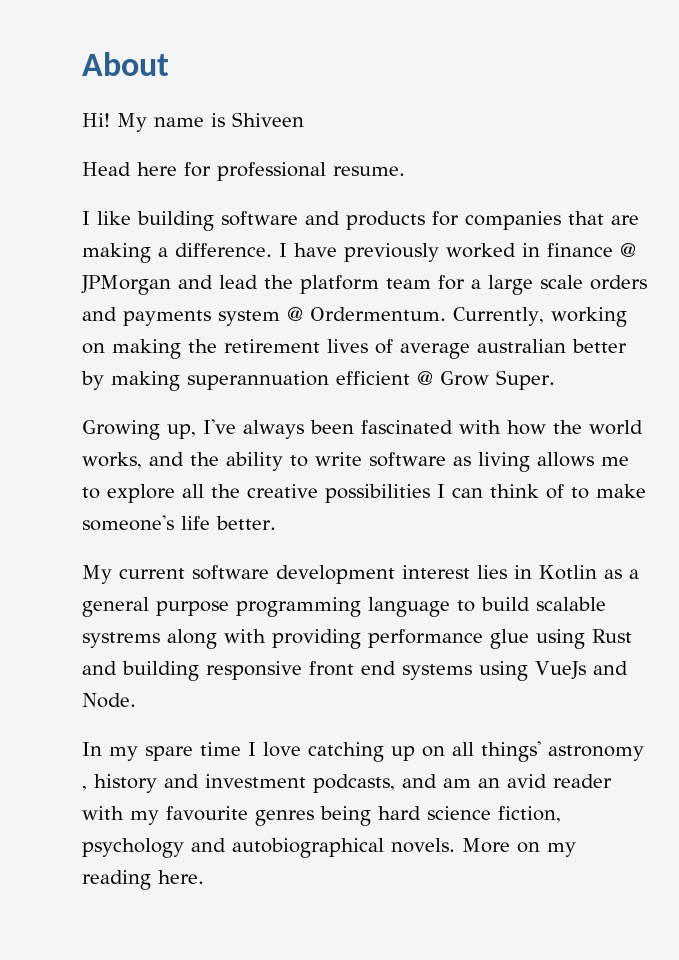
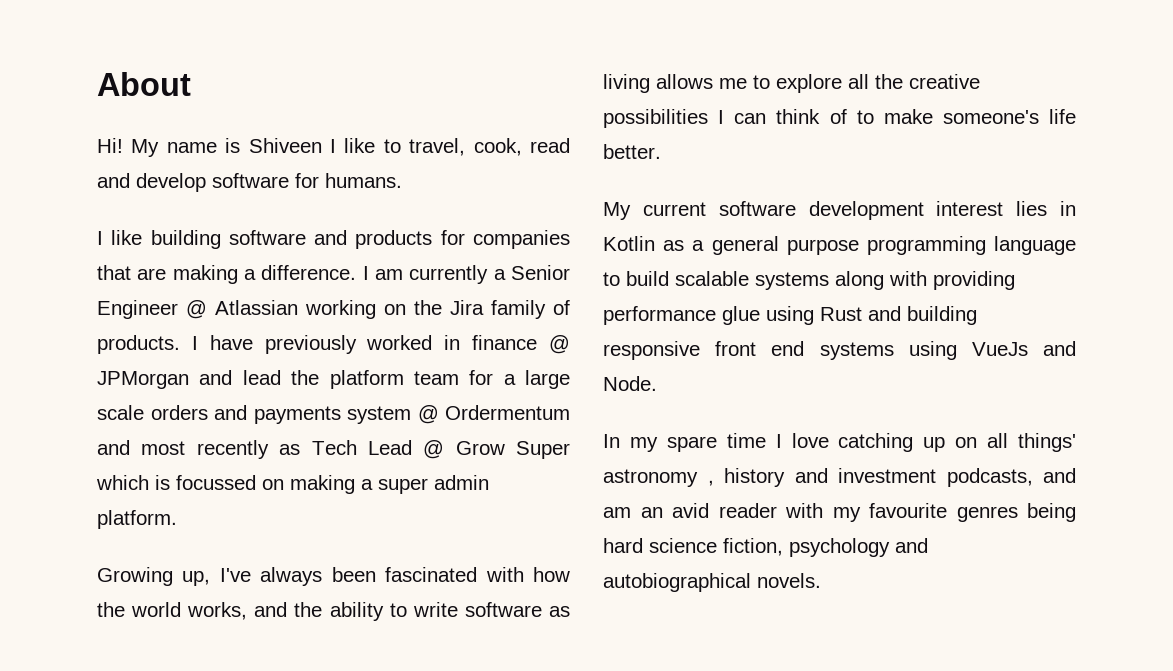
- My name is Shiveen
- Head here for professional resume.
+ My name is Shiveen I like to travel, cook, read and develop software for humans.
- I have previously worked in finance @ JPMorgan and lead the platform team for a large scale orders and payments system @ Ordermentum. Currently, working on making the retirement lives of average australian better by making superannuation efficient @ Grow Super.
+ I am currently a Senior Engineer @ Atlassian working on the Jira family of products. I have previously worked in finance @ JPMorgan and lead the platform team for a large scale orders and payments system @ Ordermentum and most recently as Tech Lead @ Grow Super which is focussed on making a super admin platform.
- My current software development interest lies in Kotlin as a general purpose programming language to build scalable systrems along with providing performance glue using Rust and building responsive front end systems using VueJs and Node.
+ My current software development interest lies in Kotlin as a general purpose programming language to build scalable systems along with providing performance glue using Rust and building responsive front end systems using VueJs and Node.
- More on my reading here.

